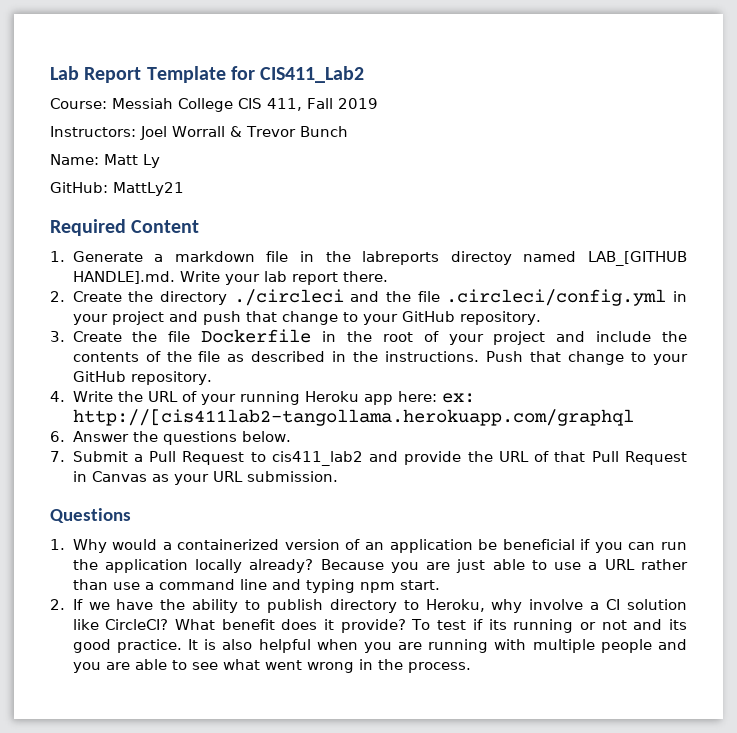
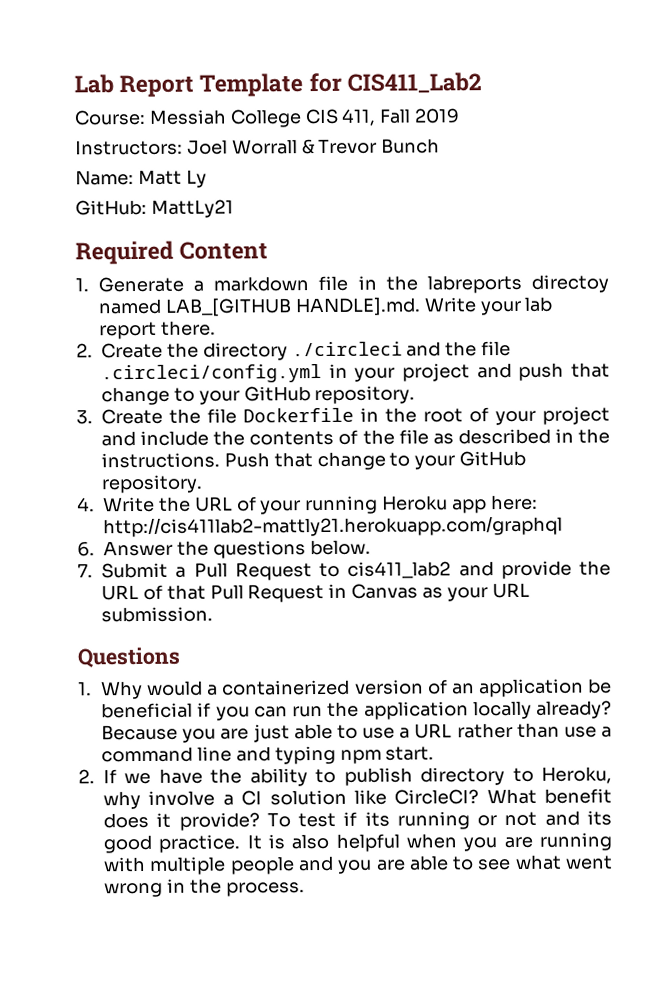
- 4. Write the URL of your running Heroku app here: ex: http://[cis411lab2-tangollama.herokuapp.com/graphql
+ 4. Write the URL of your running Heroku app here: http://cis411lab2-mattly21.herokuapp.com/graphql

